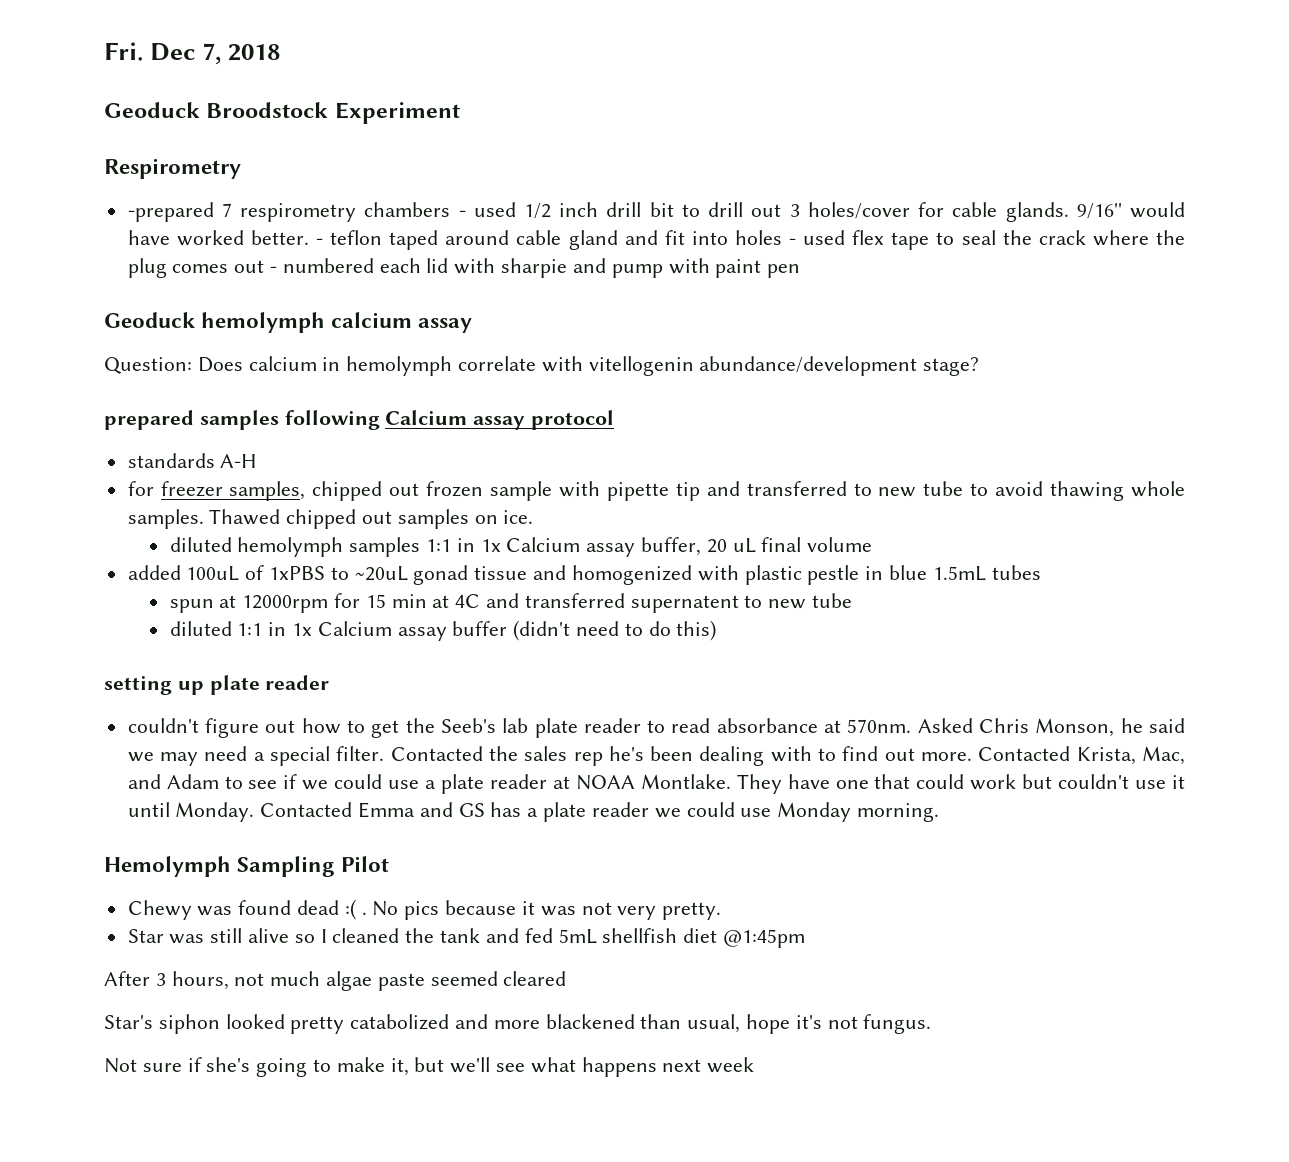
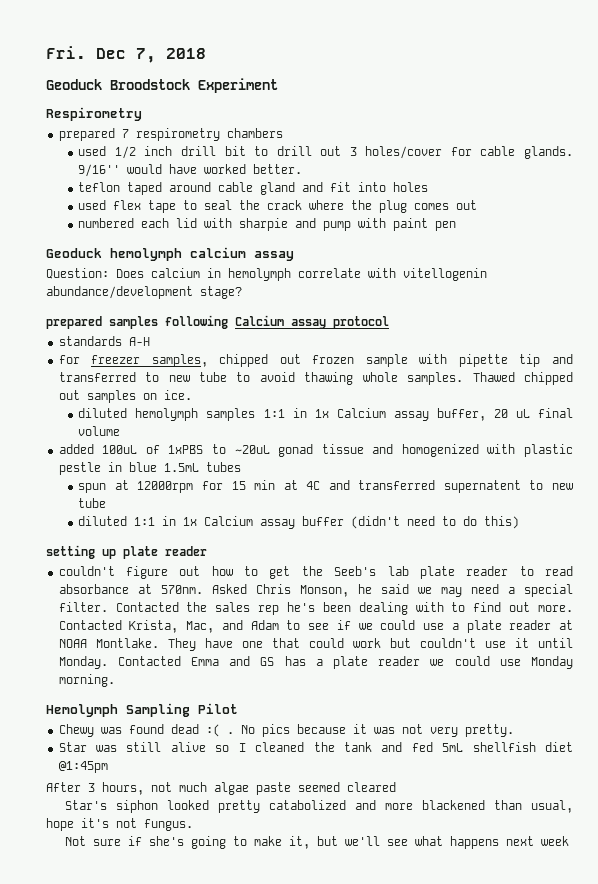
- -prepared 7 respirometry chambers - used 1/2 inch drill bit to drill out 3 holes/cover for cable glands.
+ prepared 7 respirometry chambers
+ used 1/2 inch drill bit to drill out 3 holes/cover for cable glands.
- 9/16'' would have worked better. - teflon taped around cable gland and fit into holes - used flex tape to seal the crack where the plug comes out - numbered each lid with sharpie and pump with paint pen
+ 9/16'' would have worked better.
+ teflon taped around cable gland and fit into holes
+ used flex tape to seal the crack where the plug comes out
+ numbered each lid with sharpie and pump with paint pen

